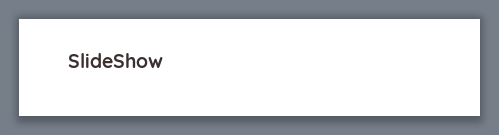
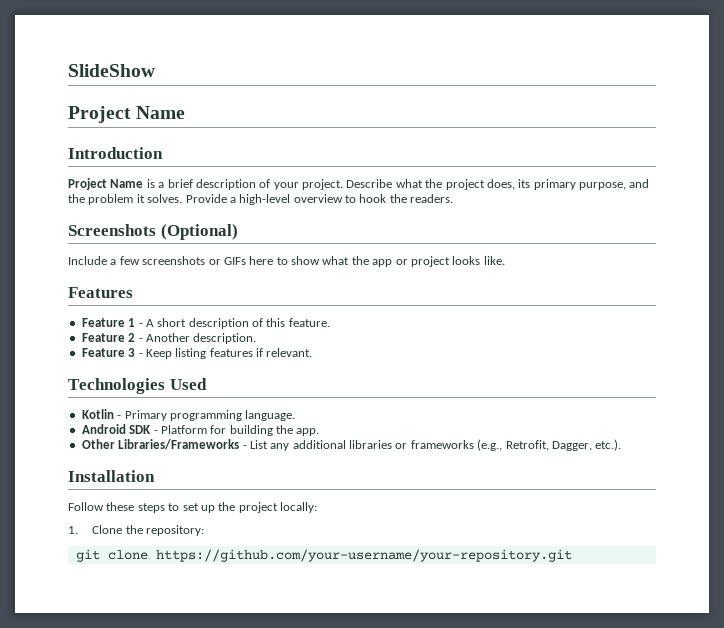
  SlideShow
+ Project Name
+ Introduction
+ Project Name is a brief description of your project. Describe what the project does, its primary purpose, and the problem it solves. Provide a high-level overview to hook the readers.
+ Screenshots (Optional)
+ Include a few screenshots or GIFs here to show what the app or project looks like.
+ Features
+ Feature 1 - A short description of this feature.
+ Feature 2 - Another description.
+ Feature 3 - Keep listing features if relevant.
+ Technologies Used
+ Kotlin - Primary programming language.
+ Android SDK - Platform for building the app.
+ Other Libraries/Frameworks - List any additional libraries or frameworks (e.g., Retrofit, Dagger, etc.).
+ Installation
+ Follow these steps to set up the project locally:
+ 1. Clone the repository:
+ git clone https://github.com/your-username/your-repository.git

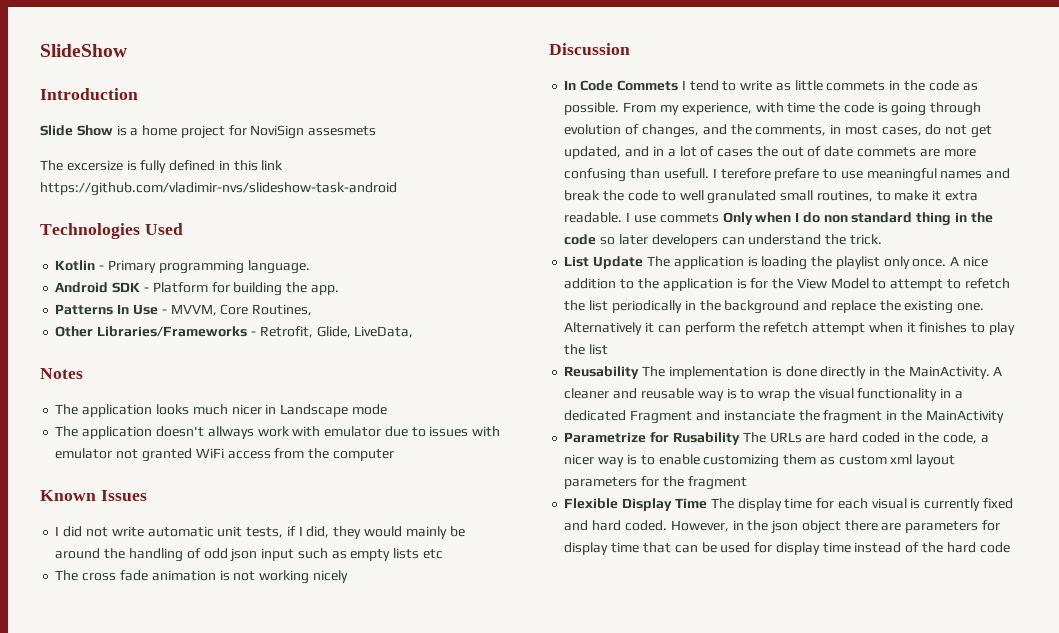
  SlideShow
- Project Name
- Project Name is a brief description of your project. Describe what the project does, its primary purpose, and the problem it solves. Provide a high-level overview to hook the readers.
- Screenshots (Optional)
- Include a few screenshots or GIFs here to show what the app or project looks like.
- Features
- Feature 1 - A short description of this feature.
- Feature 2 - Another description.
- Feature 3 - Keep listing features if relevant.
+ Slide Show is a home project for NoviSign assesmets
+ The excersize is fully defined in this link https://github.com/vladimir-nvs/slideshow-task-android
- Other Libraries/Frameworks - List any additional libraries or frameworks (e.g., Retrofit, Dagger, etc.).
- Installation
- Follow these steps to set up the project locally:
- 1. Clone the repository:
- git clone https://github.com/your-username/your-repository.git
+ Patterns In Use - MVVM, Core Routines,
+ Other Libraries/Frameworks - Retrofit, Glide, LiveData,
+ Notes
+ The application looks much nicer in Landscape mode
+ The application doesn't allways work with emulator due to issues with emulator not granted WiFi access from the computer
+ Known Issues
+ I did not write automatic unit tests, if I did, they would mainly be around the handling of odd json input such as empty lists etc
+ The cross fade animation is not working nicely
+ Discussion
+ In Code Commets I tend to write as little commets in the code as possible. From my experience, with time the code is going through evolution of changes, and the comments, in most cases, do not get updated, and in a lot of cases the out of date commets are more confusing than usefull. I terefore prefare to use meaningful names and break the code to well granulated small routines, to make it extra readable. I use commets Only when I do non standard thing in the code so later developers can understand the trick.
+ List Update The application is loading the playlist only once. A nice addition to the application is for the View Model to attempt to refetch the list periodically in the background and replace the existing one. Alternatively it can perform the refetch attempt when it finishes to play the list
+ Reusability The implementation is done directly in the MainActivity. A cleaner and reusable way is to wrap the visual functionality in a dedicated Fragment and instanciate the fragment in the MainActivity
+ Parametrize for Rusability The URLs are hard coded in the code, a nicer way is to enable customizing them as custom xml layout parameters for the fragment
+ Flexible Display Time The display time for each visual is currently fixed and hard coded. However, in the json object there are parameters for display time that can be used for display time instead of the hard code

